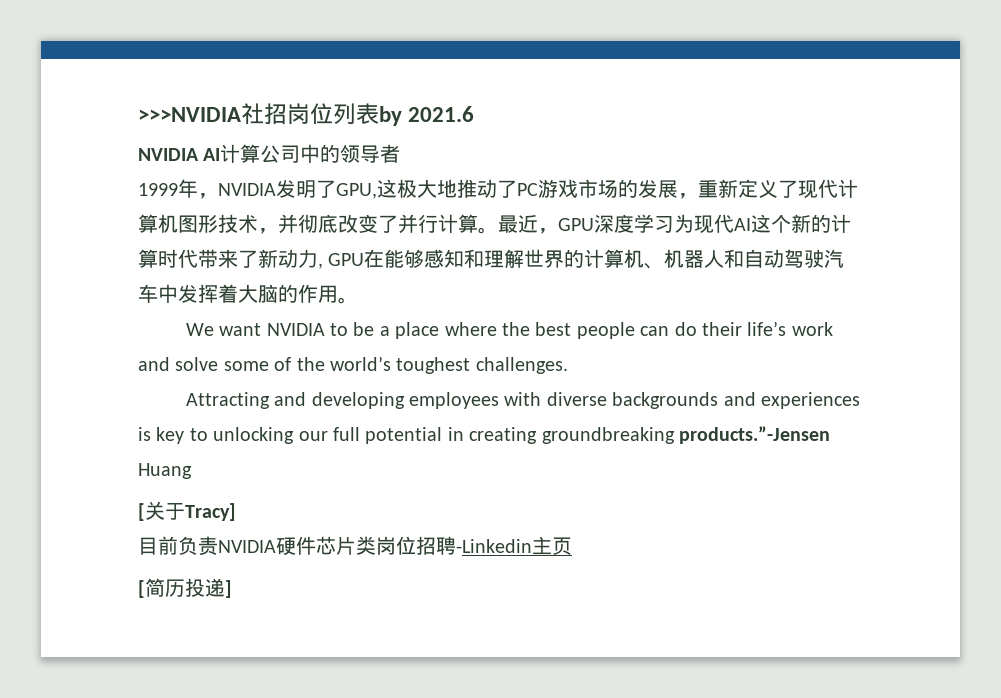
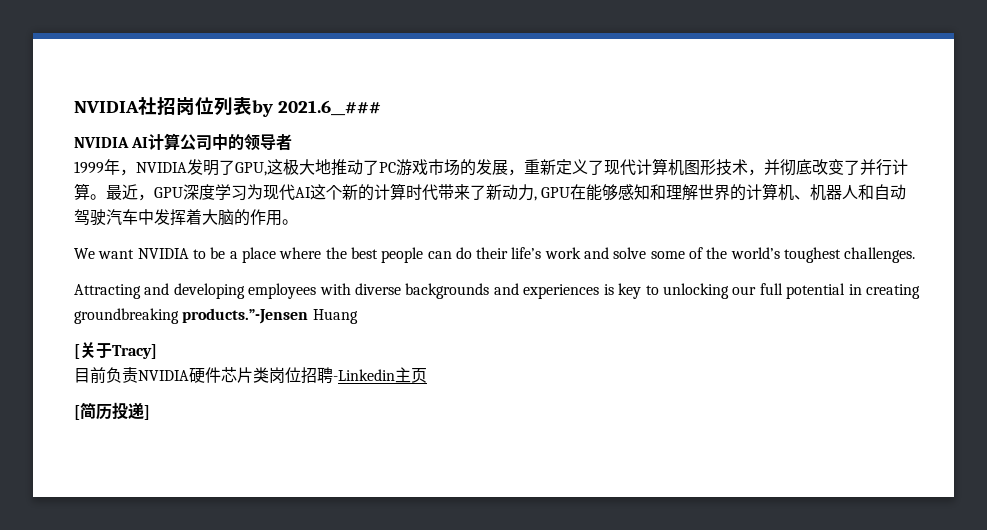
- >>>NVIDIA社招岗位列表by 2021.6
+ NVIDIA社招岗位列表by 2021.6__###

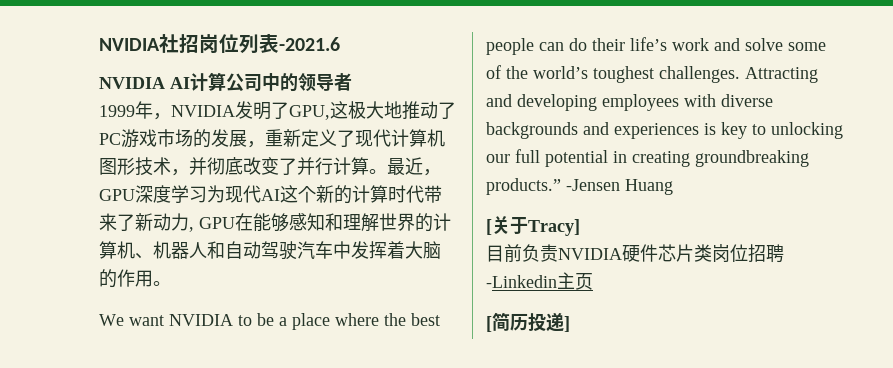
- NVIDIA社招岗位列表by 2021.6__###
+ NVIDIA社招岗位列表-2021.6
- We want NVIDIA to be a place where the best people can do their life’s work and solve some of the world’s toughest challenges.
- Attracting and developing employees with diverse backgrounds and experiences is key to unlocking our full potential in creating groundbreaking products.”-Jensen Huang
+ We want NVIDIA to be a place where the best people can do their life’s work and solve some of the world’s toughest challenges. Attracting and developing employees with diverse backgrounds and experiences is key to unlocking our full potential in creating groundbreaking products.” -Jensen Huang

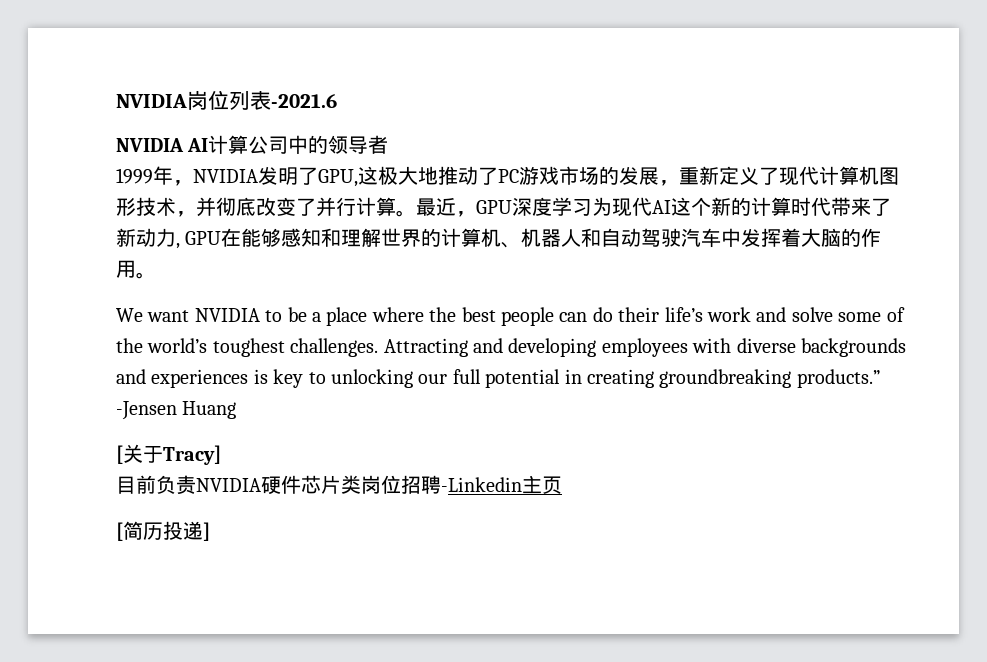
- NVIDIA社招岗位列表-2021.6
+ NVIDIA岗位列表-2021.6

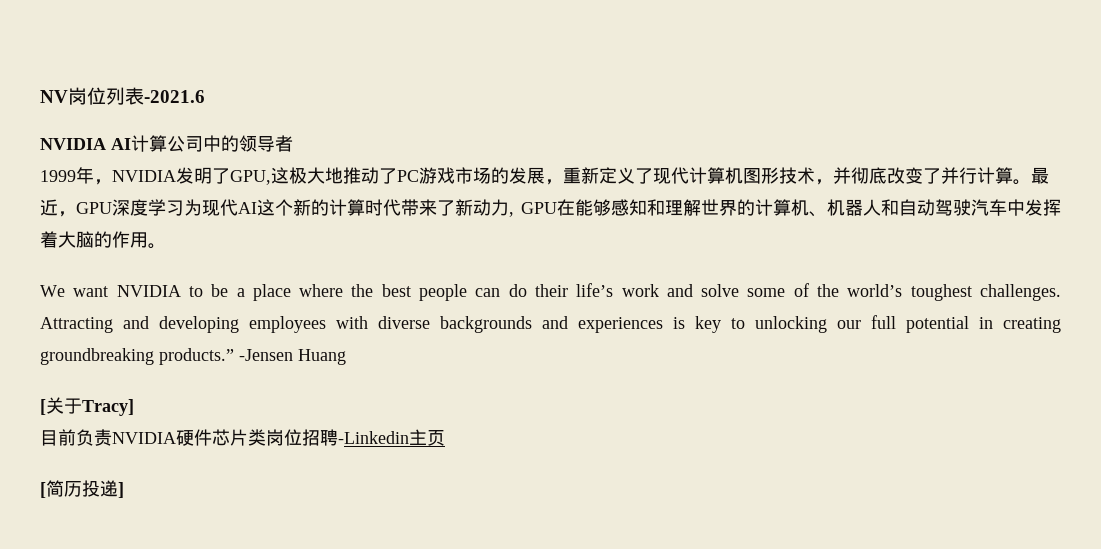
- NVIDIA岗位列表-2021.6
+ NV岗位列表-2021.6

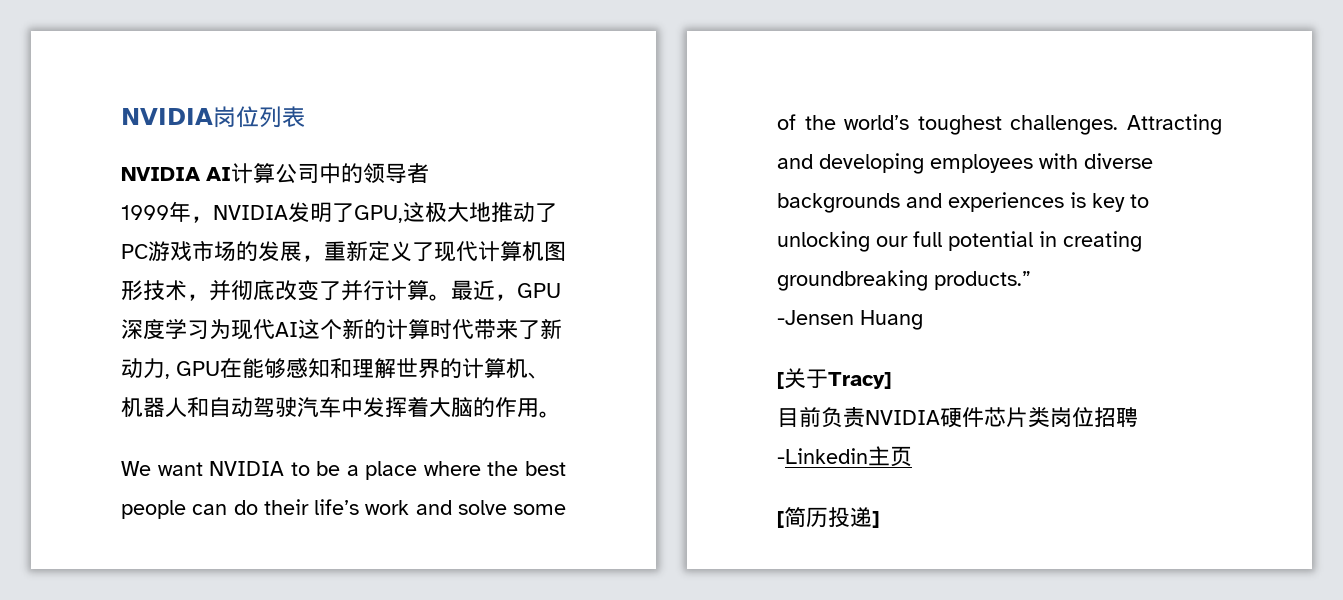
- NV岗位列表-2021.6
+ NVIDIA岗位列表
- Attracting and developing employees with diverse backgrounds and experiences is key to unlocking our full potential in creating groundbreaking products.” -Jensen Huang
+ Attracting and developing employees with diverse backgrounds and experiences is key to unlocking our full potential in creating groundbreaking products.”
+ -Jensen Huang

